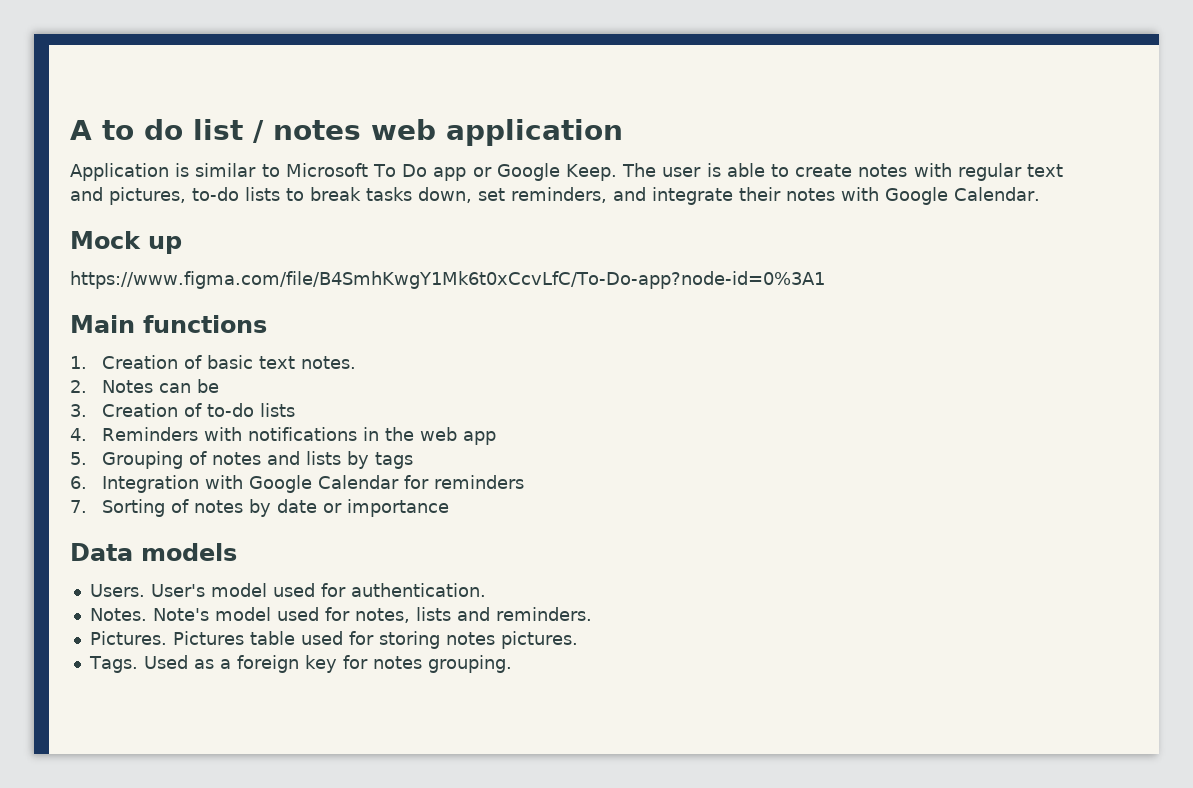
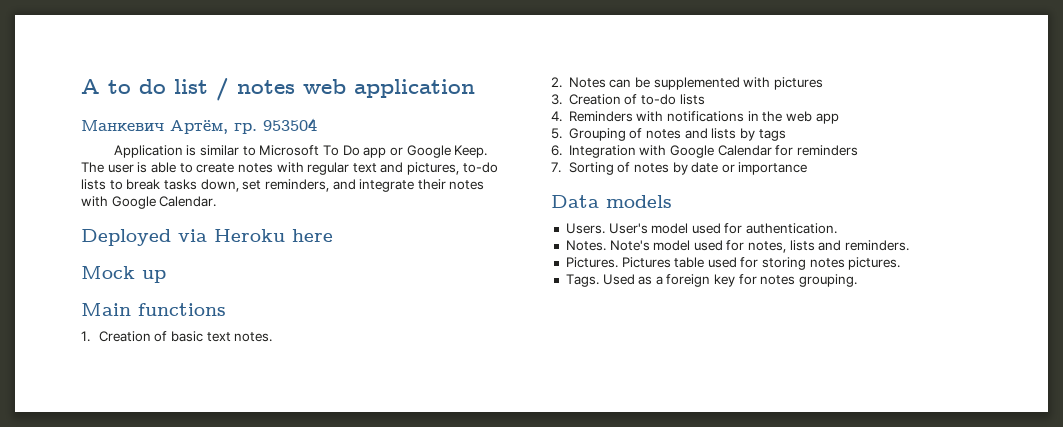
+ Манкевич Артём, гр. 953504
+ Deployed via Heroku here
- https://www.figma.com/file/B4SmhKwgY1Mk6t0xCcvLfC/To-Do-app?node-id=0%3A1
- 2. Notes can be
+ 2. Notes can be supplemented with pictures

